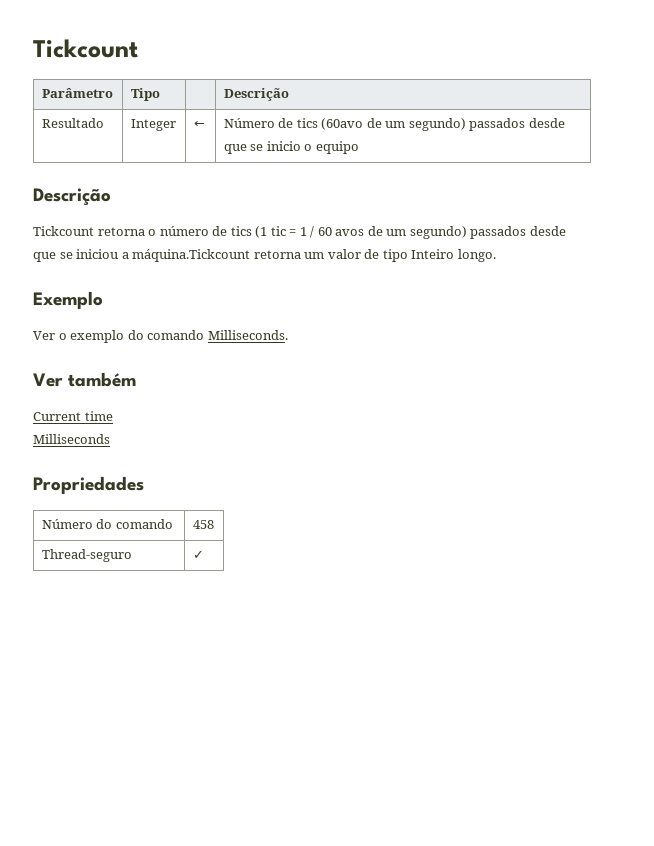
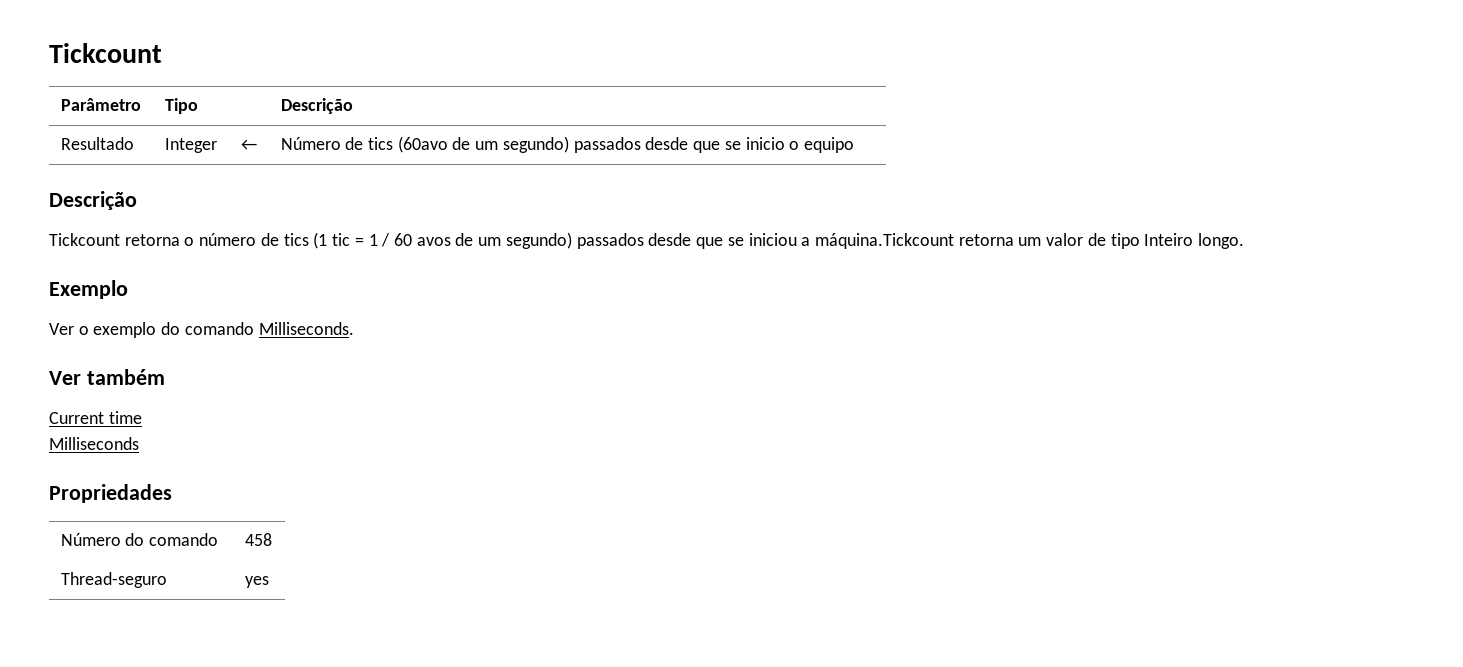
- Thread-seguro | ✓
+ Thread-seguro | yes

